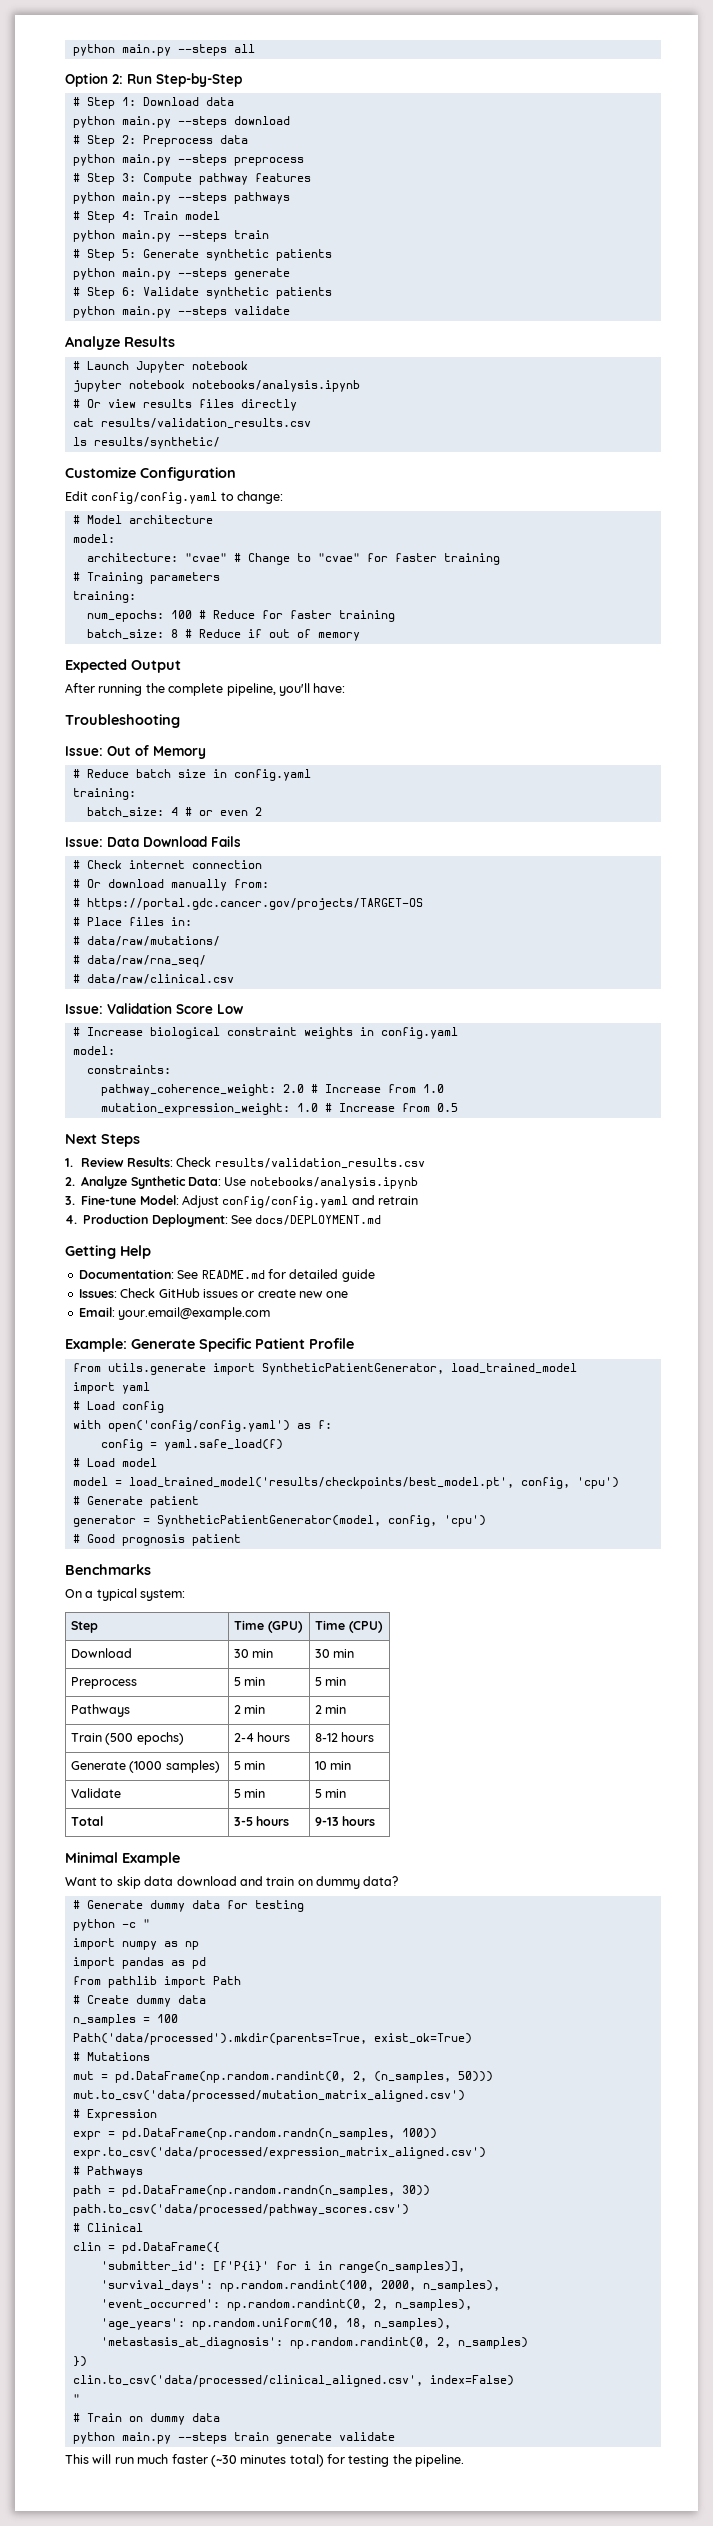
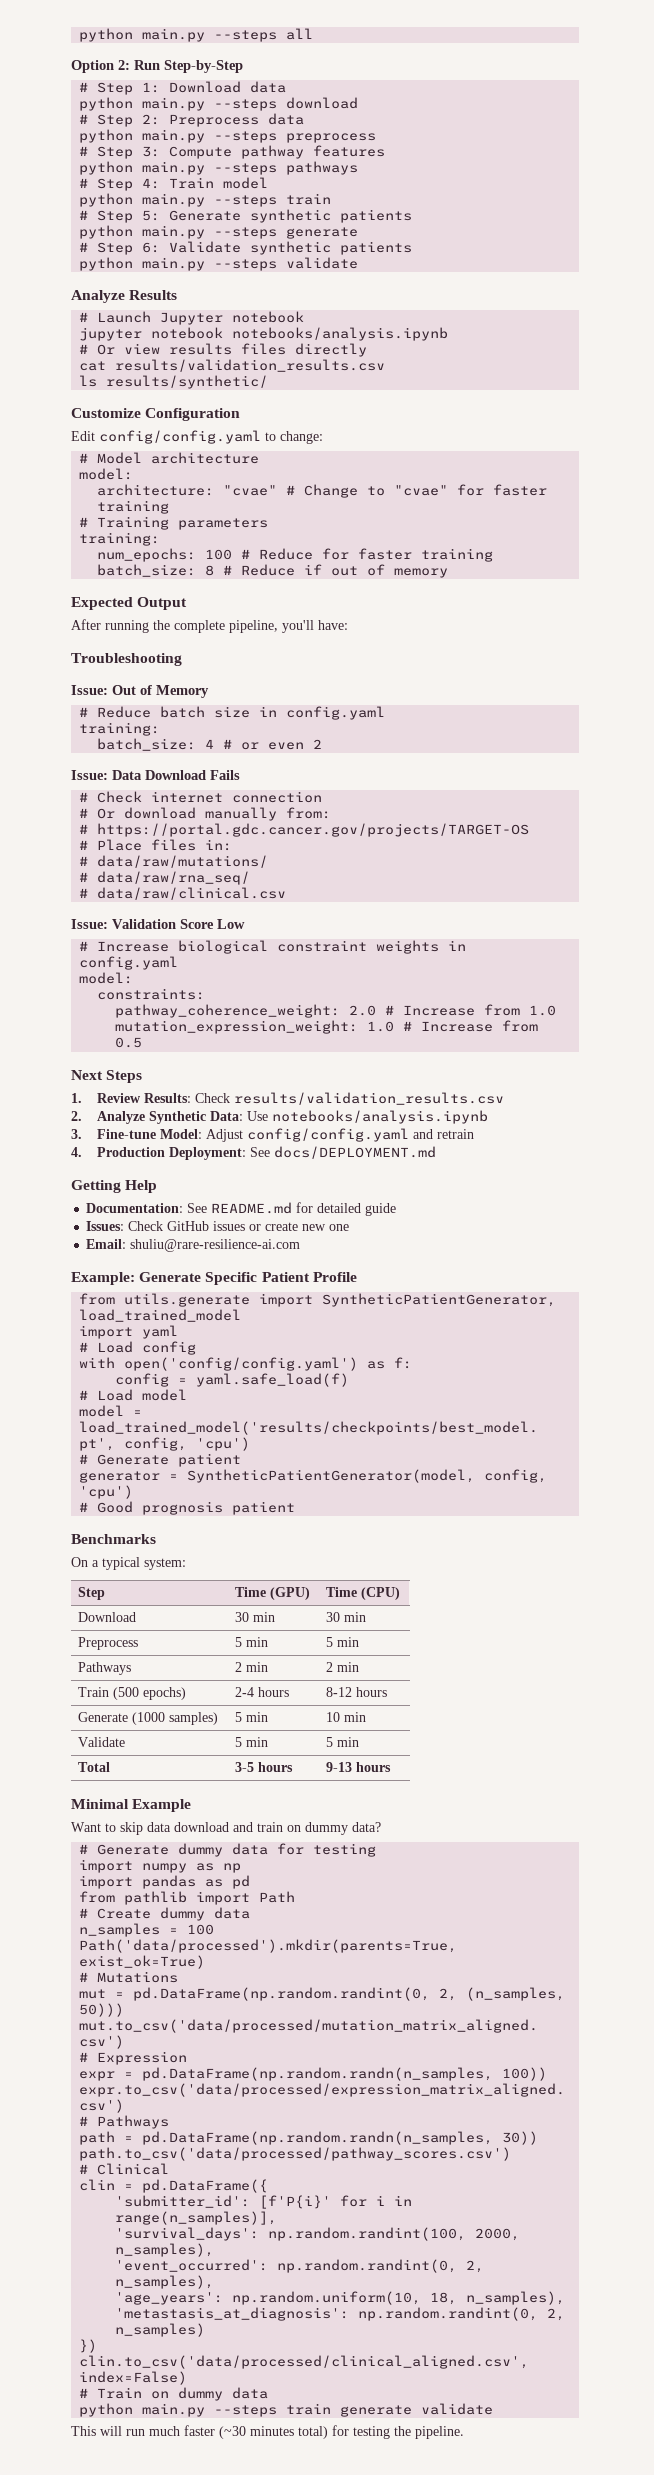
- Email: your.email@example.com
+ Email: shuliu@rare-resilience-ai.com
- python -c "
  clin.to_csv('data/processed/clinical_aligned.csv', index=False)
- "

